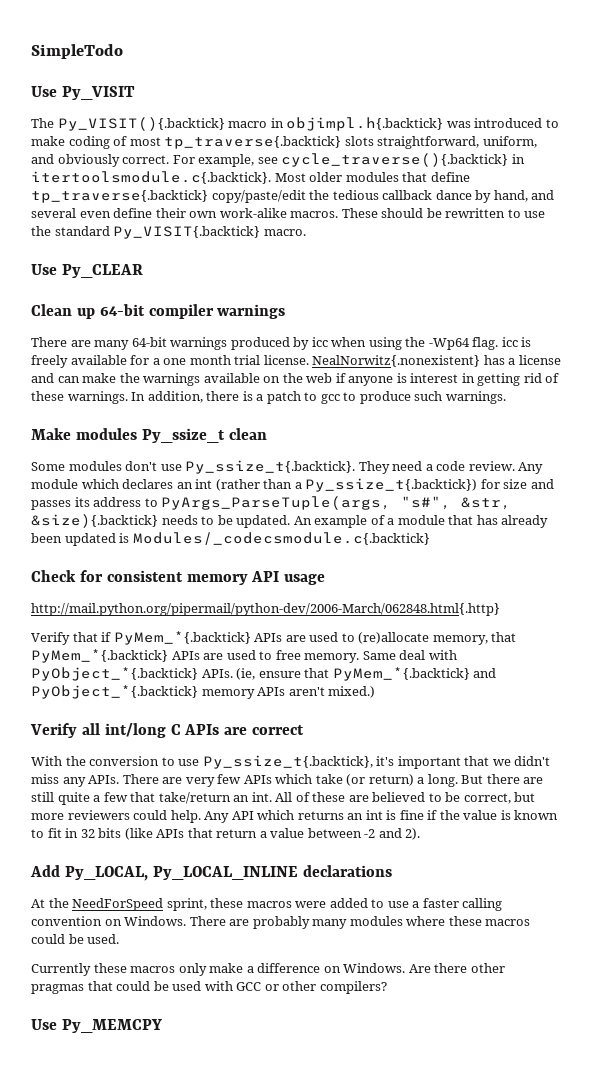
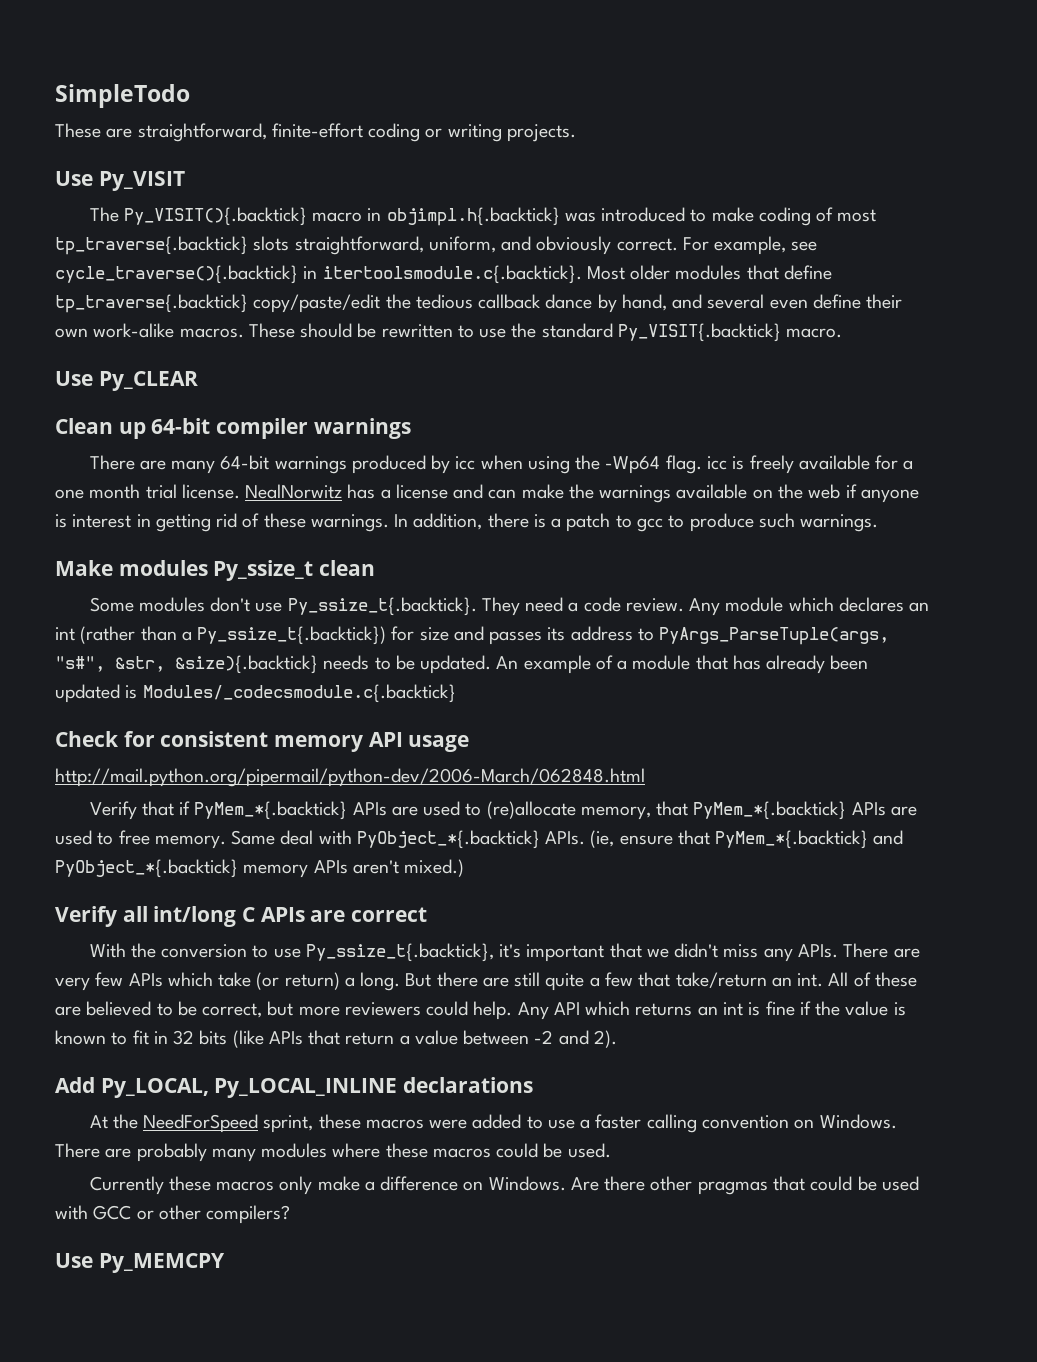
+ These are straightforward, finite-effort coding or writing projects.
- NealNorwitz{.nonexistent} has a license and can make the warnings available on the web if anyone is interest in getting rid of these warnings.
+ NealNorwitz has a license and can make the warnings available on the web if anyone is interest in getting rid of these warnings.
- http://mail.python.org/pipermail/python-dev/2006-March/062848.html{.http}
+ http://mail.python.org/pipermail/python-dev/2006-March/062848.html

